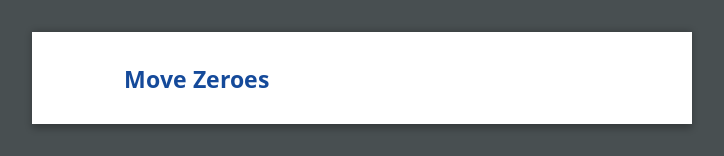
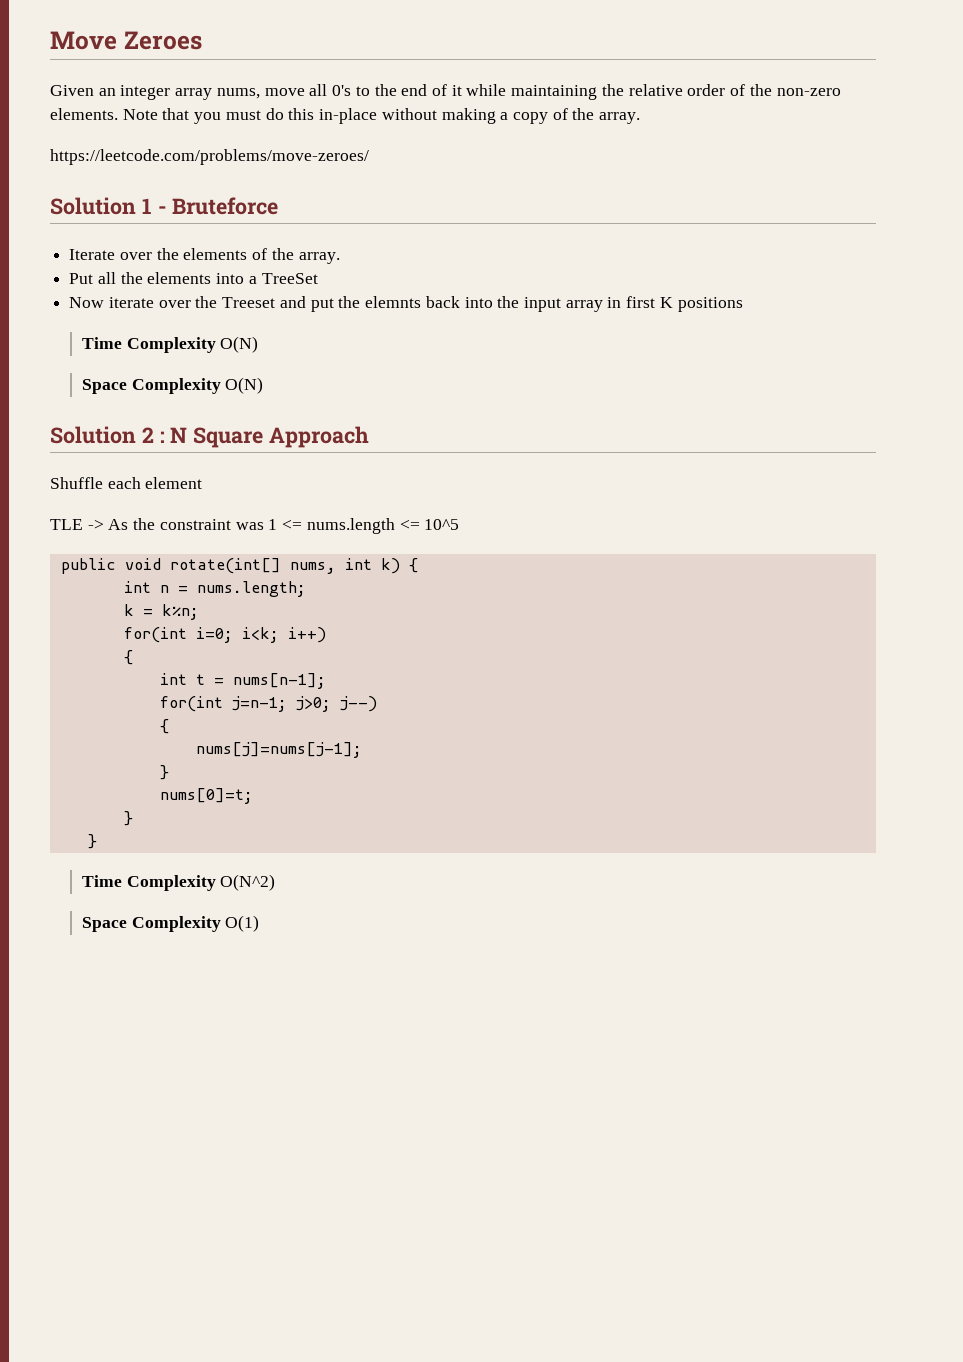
+ Given an integer array nums, move all 0's to the end of it while maintaining the relative order of the non-zero elements. Note that you must do this in-place without making a copy of the array.
+ https://leetcode.com/problems/move-zeroes/
+ Solution 1 - Bruteforce
+ Iterate over the elements of the array.
+ Put all the elements into a TreeSet
+ Now iterate over the Treeset and put the elemnts back into the input array in first K positions
+ Time Complexity O(N)
+ Space Complexity O(N)
+ Solution 2 : N Square Approach
+ Shuffle each element
+ TLE -> As the constraint was 1 <= nums.length <= 10^5
+ public void rotate(int[] nums, int k) {
+ int n = nums.length;
+ k = k%n;
+ for(int i=0; i<k; i++)
+ {
+ int t = nums[n-1];
+ for(int j=n-1; j>0; j--)
+ {
+ nums[j]=nums[j-1];
+ }
+ nums[0]=t;
+ }
+ }
+ Time Complexity O(N^2)
+ Space Complexity O(1)

